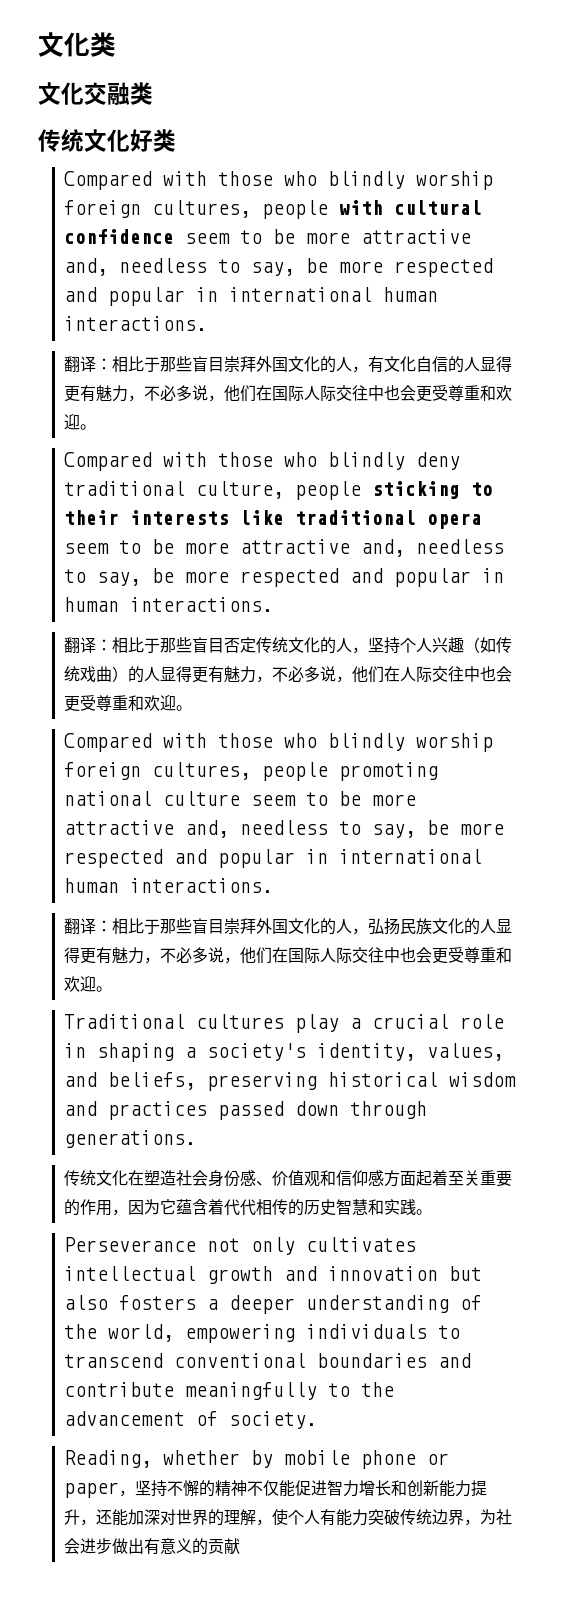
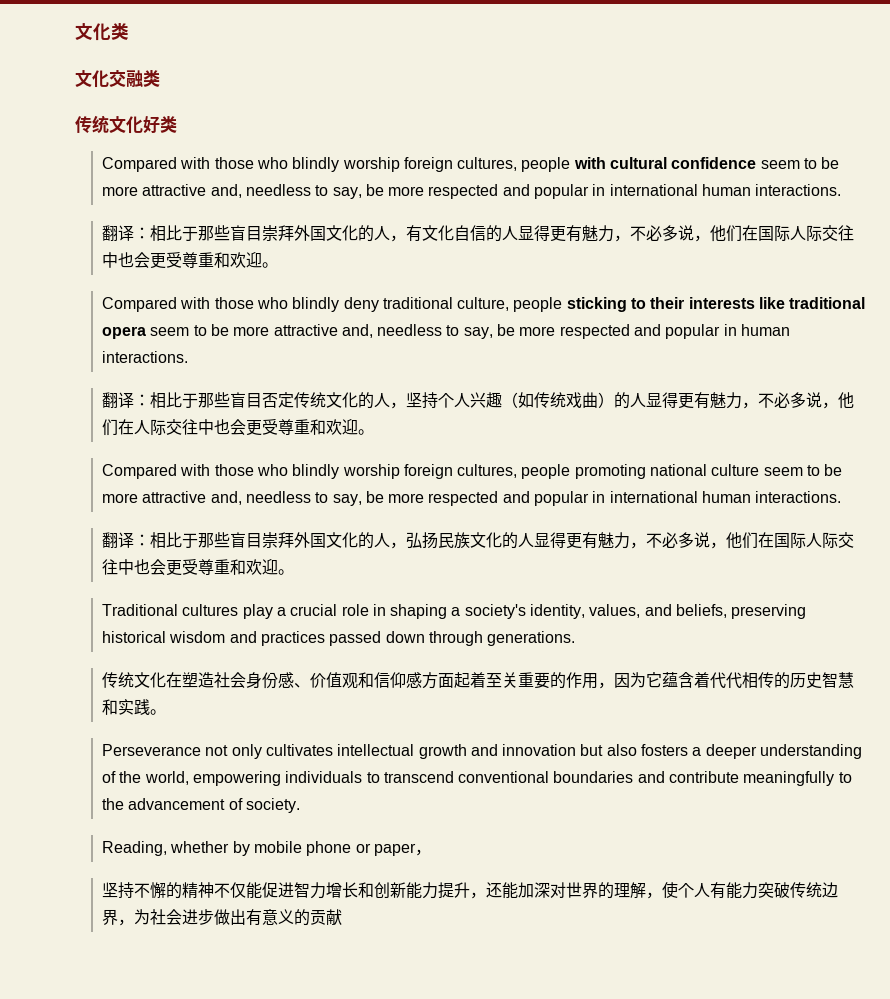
- Reading, whether by mobile phone or paper，坚持不懈的精神不仅能促进智力增长和创新能力提升，还能加深对世界的理解，使个人有能力突破传统边界，为社会进步做出有意义的贡献
+ Reading, whether by mobile phone or paper，
+ 坚持不懈的精神不仅能促进智力增长和创新能力提升，还能加深对世界的理解，使个人有能力突破传统边界，为社会进步做出有意义的贡献

